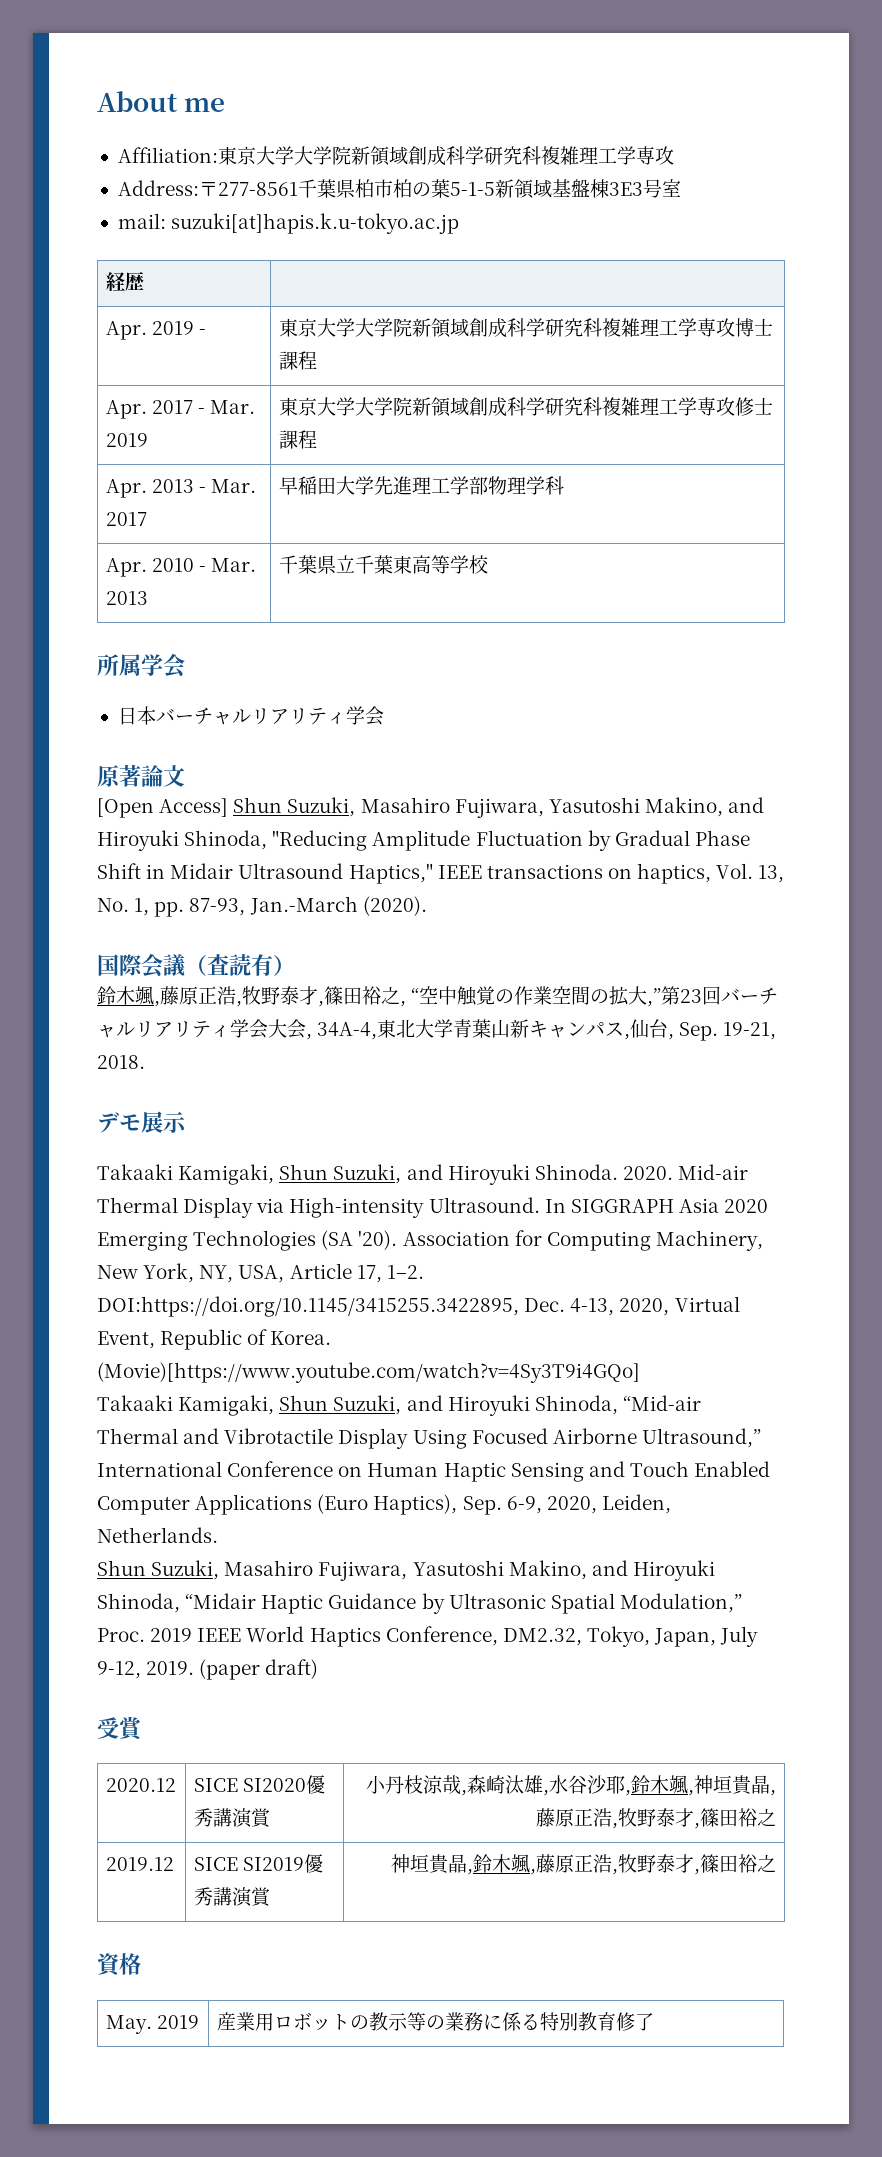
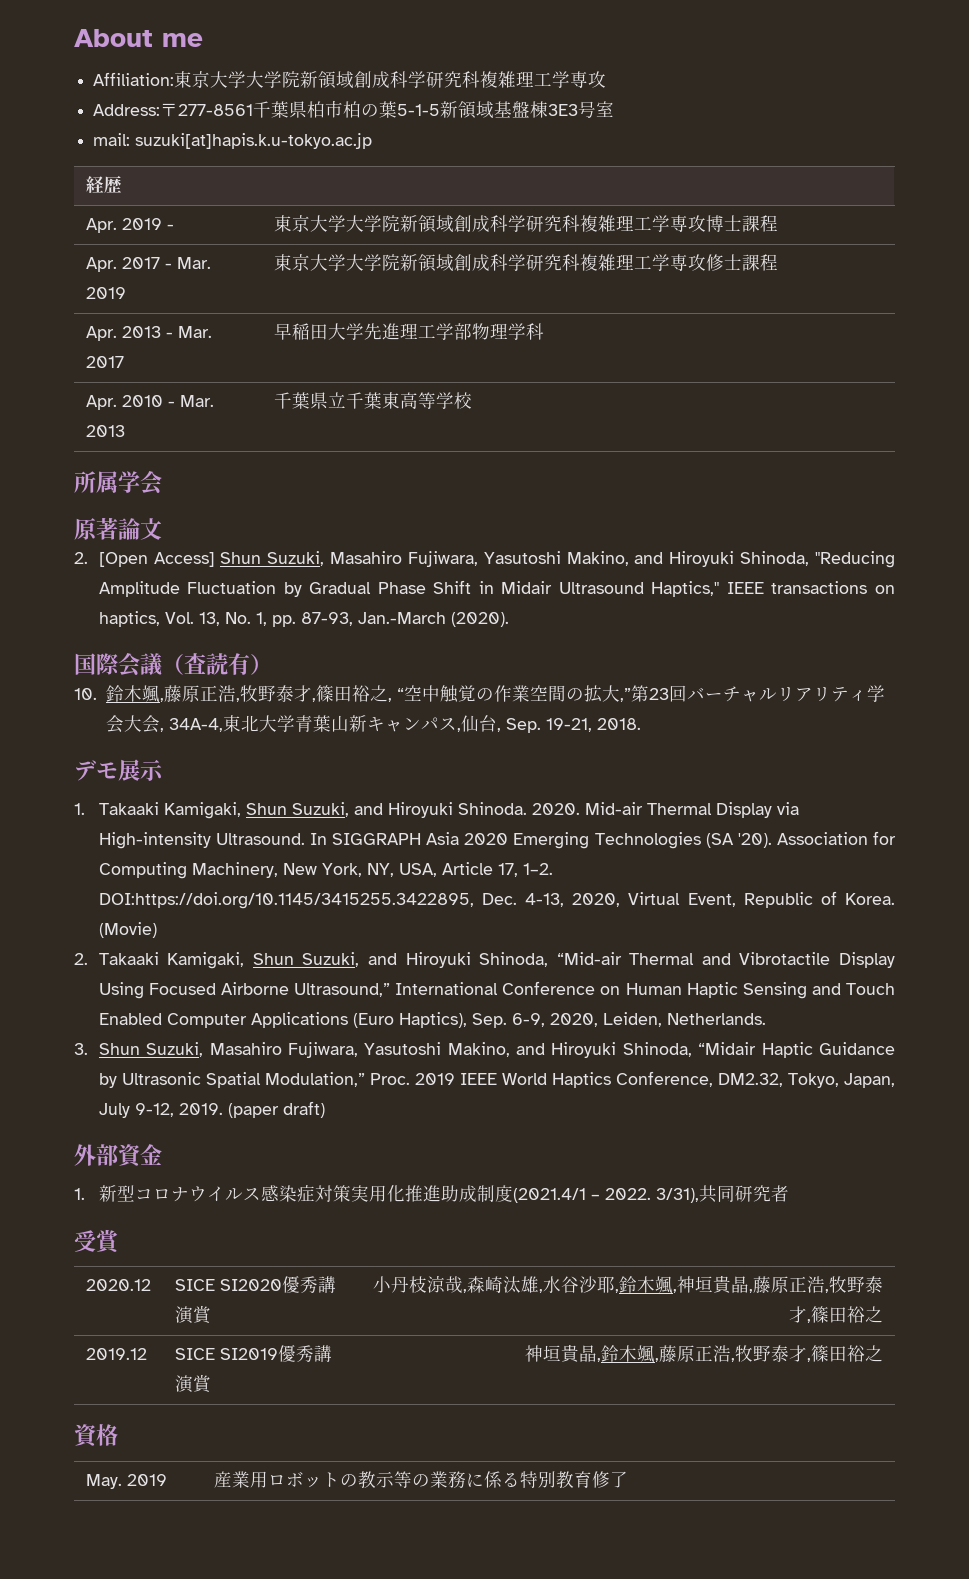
- 日本バーチャルリアリティ学会
- [Open Access] Shun Suzuki, Masahiro Fujiwara, Yasutoshi Makino, and Hiroyuki Shinoda, "Reducing Amplitude Fluctuation by Gradual Phase Shift in Midair Ultrasound Haptics," IEEE transactions on haptics, Vol. 13, No. 1, pp. 87-93, Jan.-March (2020).
+ 2. [Open Access] Shun Suzuki, Masahiro Fujiwara, Yasutoshi Makino, and Hiroyuki Shinoda, "Reducing Amplitude Fluctuation by Gradual Phase Shift in Midair Ultrasound Haptics," IEEE transactions on haptics, Vol. 13, No. 1, pp. 87-93, Jan.-March (2020).
- 鈴木颯,藤原正浩,牧野泰才,篠田裕之, “空中触覚の作業空間の拡大,”第23回バーチャルリアリティ学会大会, 34A-4,東北大学青葉山新キャンパス,仙台, Sep. 19-21, 2018.
+ 10.鈴木颯,藤原正浩,牧野泰才,篠田裕之, “空中触覚の作業空間の拡大,”第23回バーチャルリアリティ学会大会, 34A-4,東北大学青葉山新キャンパス,仙台, Sep. 19-21, 2018.
- Takaaki Kamigaki, Shun Suzuki, and Hiroyuki Shinoda.
+ 1. Takaaki Kamigaki, Shun Suzuki, and Hiroyuki Shinoda.
- (Movie)[https://www.youtube.com/watch?v=4Sy3T9i4GQo]
- Takaaki Kamigaki, Shun Suzuki, and Hiroyuki Shinoda, “Mid-air Thermal and Vibrotactile Display Using Focused Airborne Ultrasound,” International Conference on Human Haptic Sensing and Touch Enabled Computer Applications (Euro Haptics), Sep. 6-9, 2020, Leiden, Netherlands.
+ (Movie)
+ 2. Takaaki Kamigaki, Shun Suzuki, and Hiroyuki Shinoda, “Mid-air Thermal and Vibrotactile Display Using Focused Airborne Ultrasound,” International Conference on Human Haptic Sensing and Touch Enabled Computer Applications (Euro Haptics), Sep. 6-9, 2020, Leiden, Netherlands.
- Shun Suzuki, Masahiro Fujiwara, Yasutoshi Makino, and Hiroyuki Shinoda, “Midair Haptic Guidance by Ultrasonic Spatial Modulation,” Proc.
+ 3. Shun Suzuki, Masahiro Fujiwara, Yasutoshi Makino, and Hiroyuki Shinoda, “Midair Haptic Guidance by Ultrasonic Spatial Modulation,” Proc.
+ 外部資金
+ 1.新型コロナウイルス感染症対策実用化推進助成制度(2021.4/1 – 2022. 3/31),共同研究者

